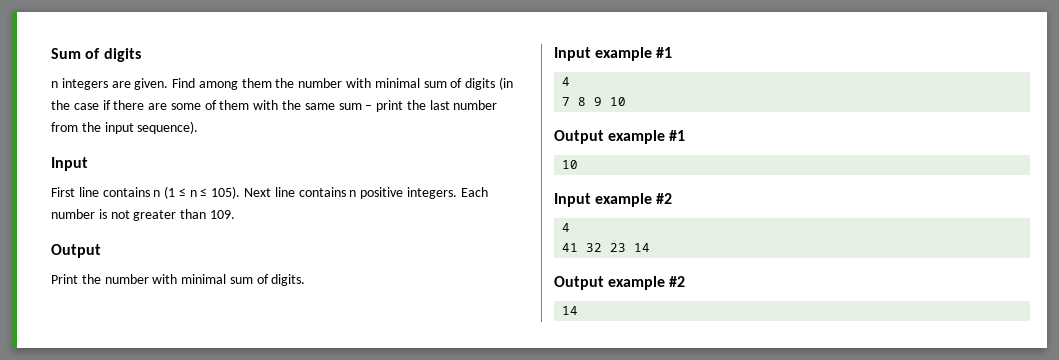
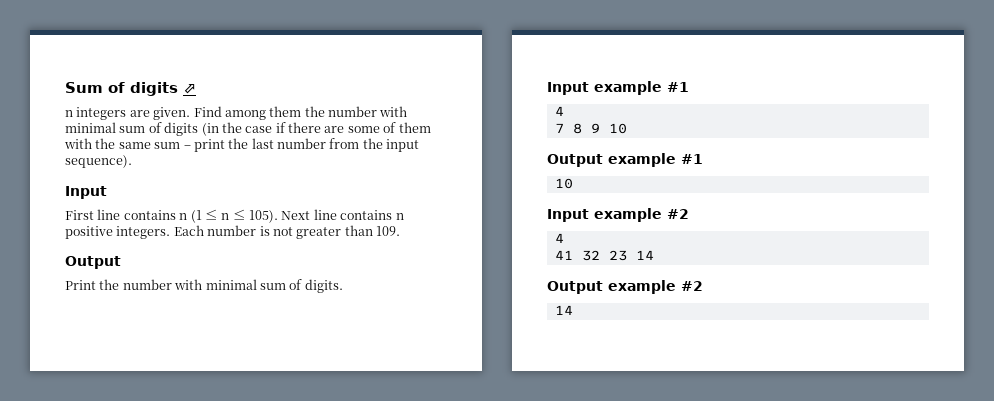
- Sum of digits
+ Sum of digits ⬀

